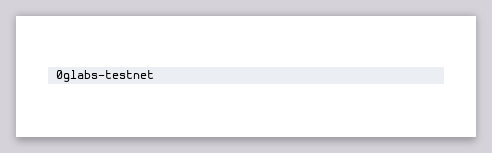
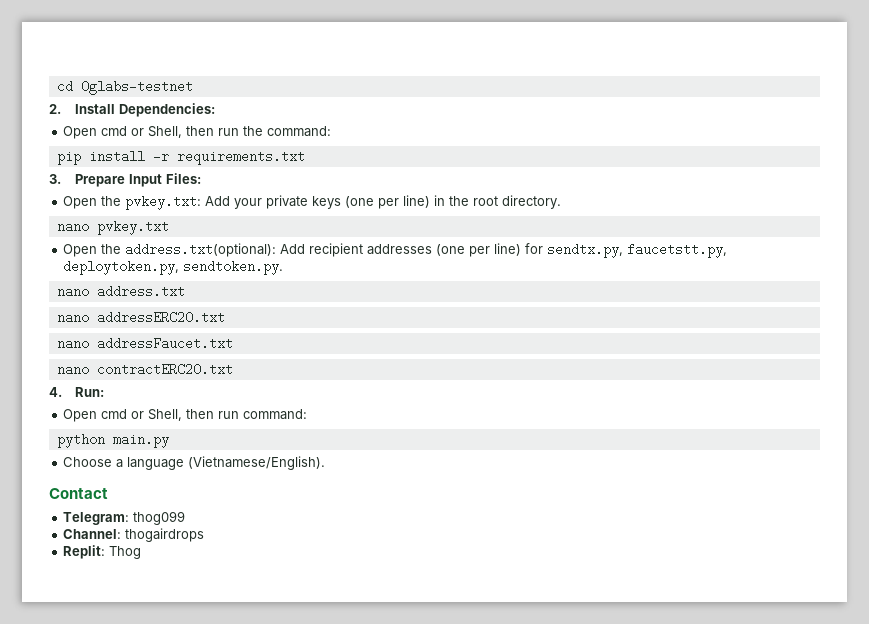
- 0glabs-testnet
+ cd 0glabs-testnet
+ 2. Install Dependencies:
+ Open cmd or Shell, then run the command:
+ pip install -r requirements.txt
+ 3. Prepare Input Files:
+ Open the pvkey.txt: Add your private keys (one per line) in the root directory.
+ nano pvkey.txt
+ Open the address.txt(optional): Add recipient addresses (one per line) for sendtx.py, faucetstt.py, deploytoken.py, sendtoken.py.
+ nano address.txt
+ nano addressERC20.txt
+ nano addressFaucet.txt
+ nano contractERC20.txt
+ 4. Run:
+ Open cmd or Shell, then run command:
+ python main.py
+ Choose a language (Vietnamese/English).
+ Contact
+ Telegram: thog099
+ Channel: thogairdrops
+ Replit: Thog

